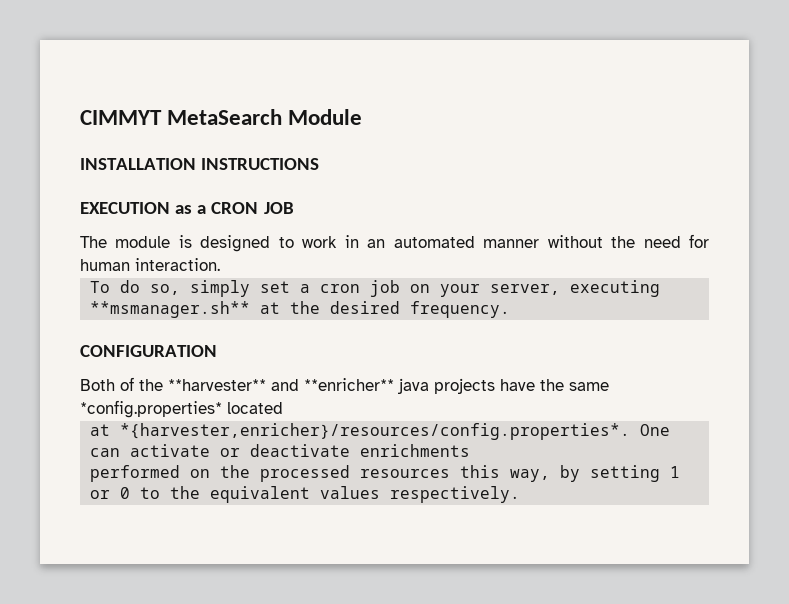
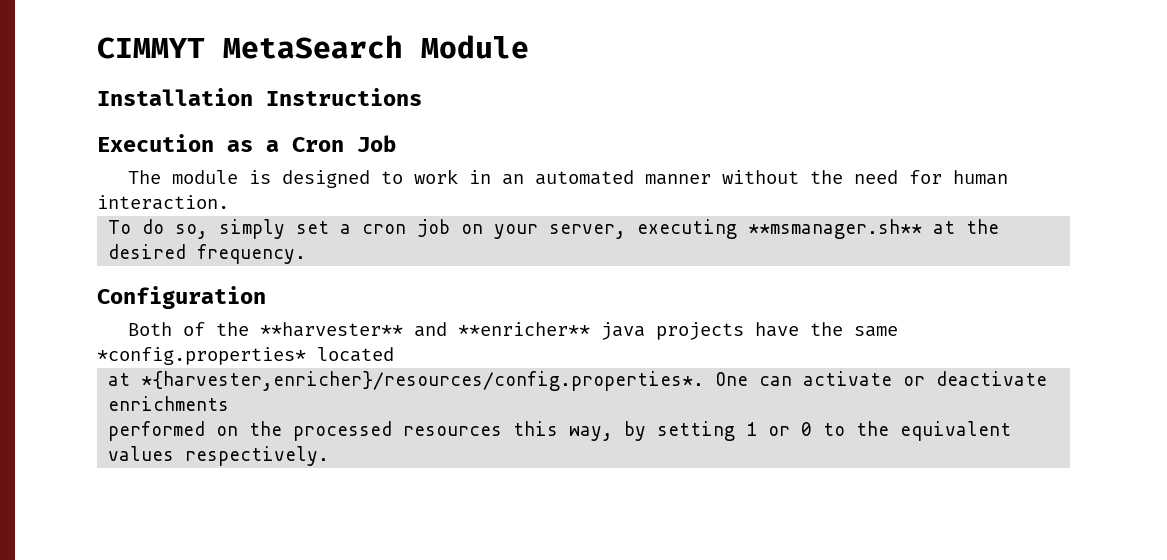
- INSTALLATION INSTRUCTIONS
- EXECUTION as a CRON JOB
+ Installation Instructions
+ Execution as a Cron Job
- CONFIGURATION
+ Configuration

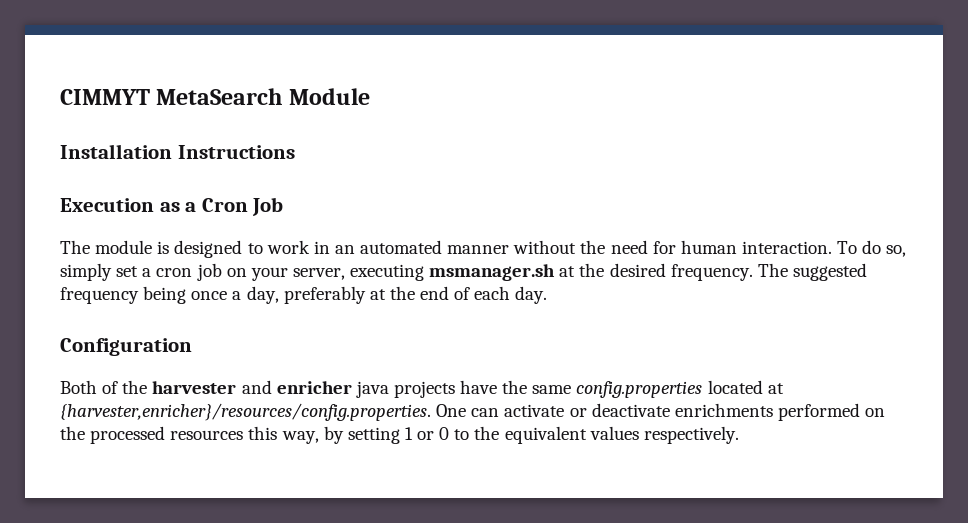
- The module is designed to work in an automated manner without the need for human interaction.
- To do so, simply set a cron job on your server, executing **msmanager.sh** at the desired frequency.
+ The module is designed to work in an automated manner without the need for human interaction. To do so, simply set a cron job on your server, executing msmanager.sh at the desired frequency. The suggested frequency being once a day, preferably at the end of each day.
- Both of the **harvester** and **enricher** java projects have the same *config.properties* located
- at *{harvester,enricher}/resources/config.properties*. One can activate or deactivate enrichments
- performed on the processed resources this way, by setting 1 or 0 to the equivalent values respectively.
+ Both of the harvester and enricher java projects have the same config.properties located at {harvester,enricher}/resources/config.properties. One can activate or deactivate enrichments performed on the processed resources this way, by setting 1 or 0 to the equivalent values respectively.

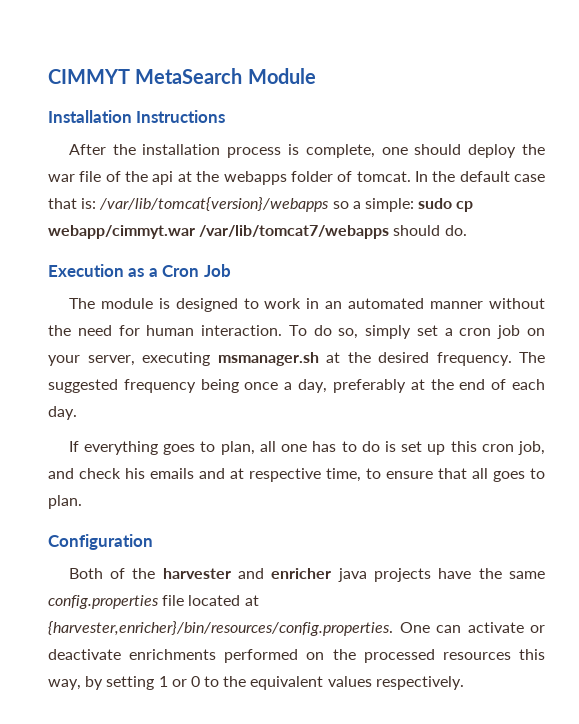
+ After the installation process is complete, one should deploy the war file of the api at the webapps folder of tomcat. In the default case that is: /var/lib/tomcat{version}/webapps so a simple: sudo cp webapp/cimmyt.war /var/lib/tomcat7/webapps should do.
+ If everything goes to plan, all one has to do is set up this cron job, and check his emails and at respective time, to ensure that all goes to plan.
- Both of the harvester and enricher java projects have the same config.properties located at {harvester,enricher}/resources/config.properties. One can activate or deactivate enrichments performed on the processed resources this way, by setting 1 or 0 to the equivalent values respectively.
+ Both of the harvester and enricher java projects have the same config.properties file located at {harvester,enricher}/bin/resources/config.properties. One can activate or deactivate enrichments performed on the processed resources this way, by setting 1 or 0 to the equivalent values respectively.

